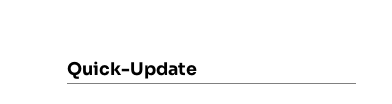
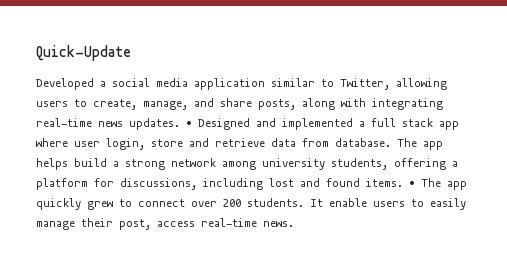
+ Developed a social media application similar to Twitter, allowing users to create, manage, and share posts, along with integrating real-time news updates. • Designed and implemented a full stack app where user login, store and retrieve data from database. The app helps build a strong network among university students, offering a platform for discussions, including lost and found items. • The app quickly grew to connect over 200 students. It enable users to easily manage their post, access real-time news.

